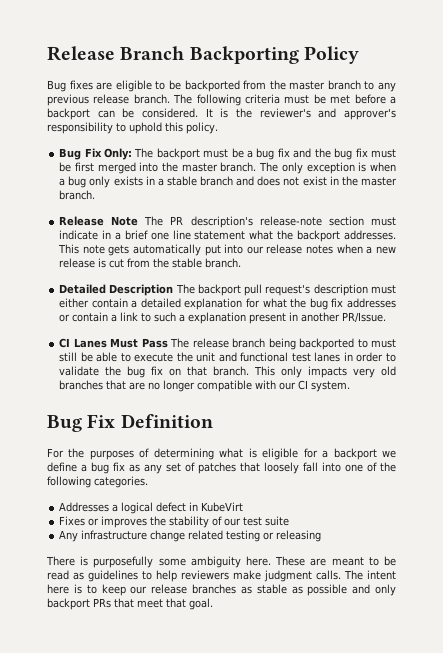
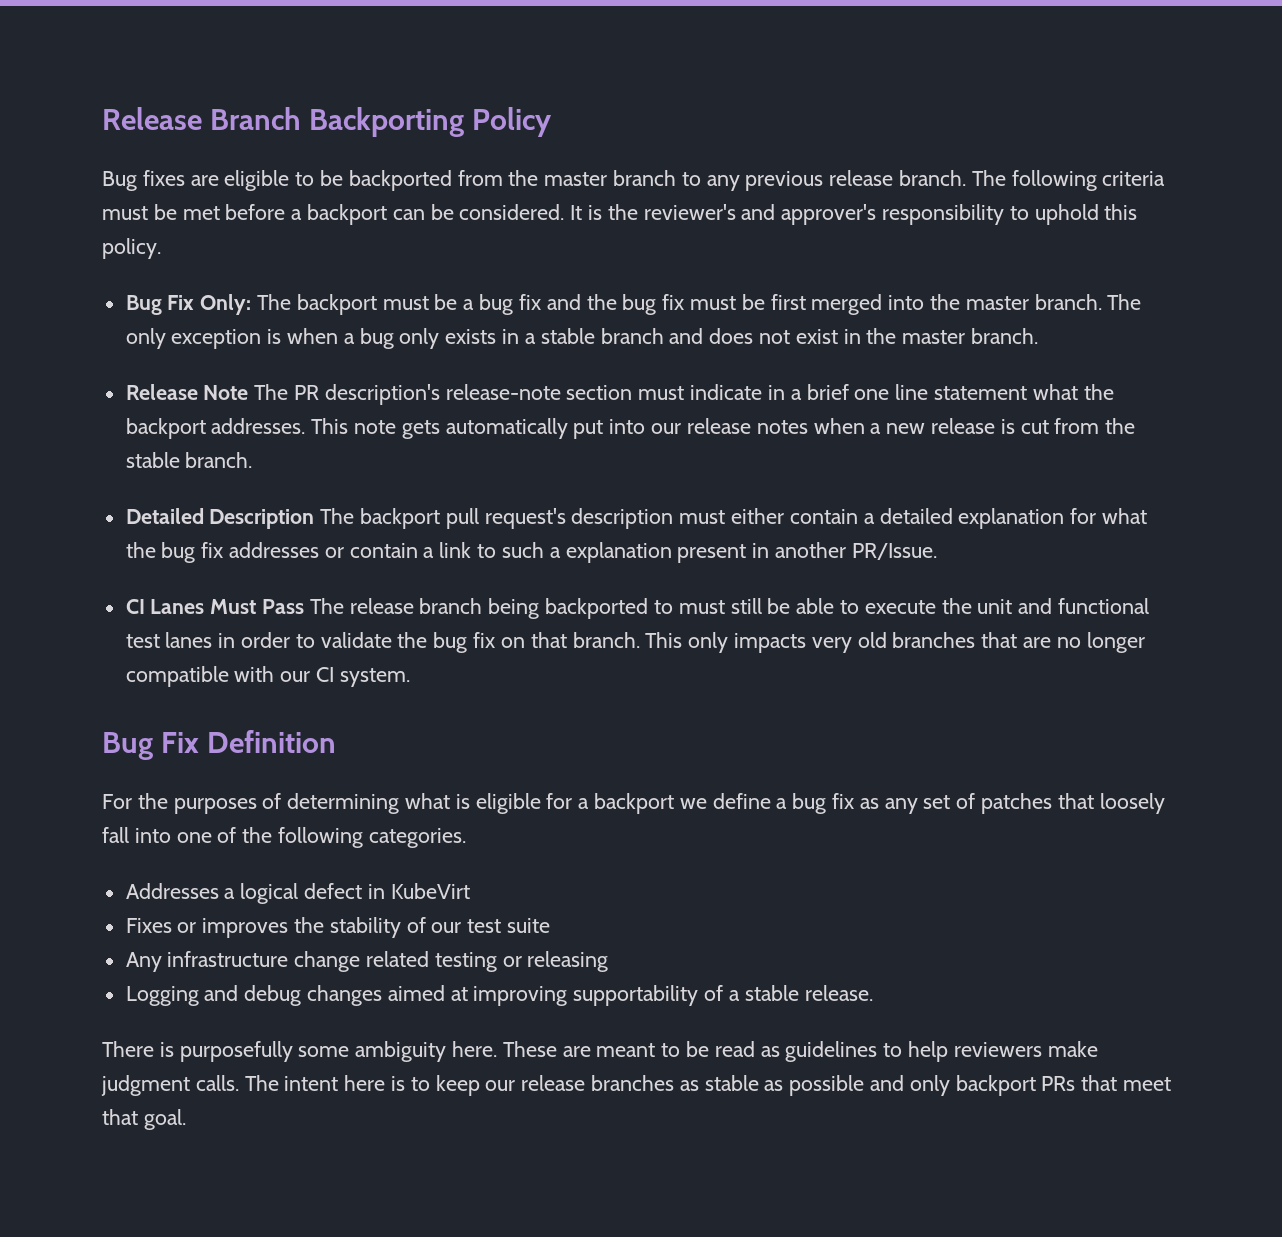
+ Logging and debug changes aimed at improving supportability of a stable release.

